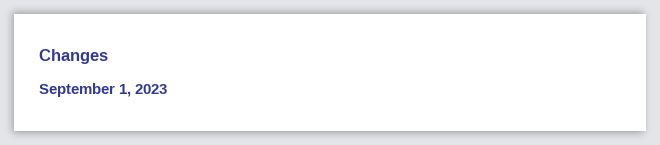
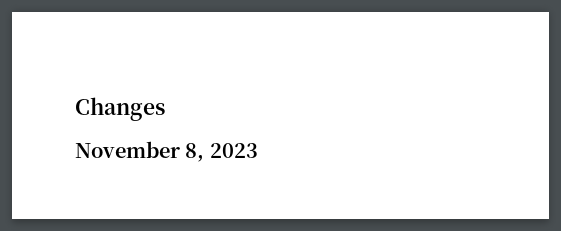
- September 1, 2023
+ November 8, 2023

